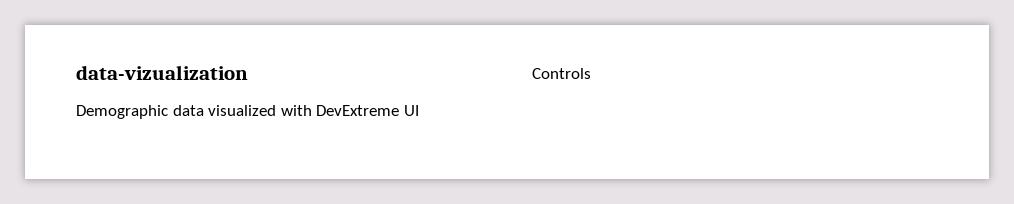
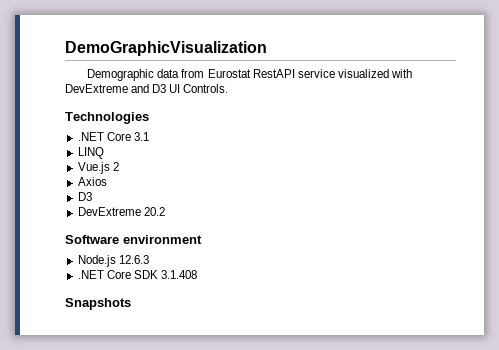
- data-vizualization
+ DemoGraphicVisualization
- Demographic data visualized with DevExtreme UI Controls
+ Demographic data from Eurostat RestAPI service visualized with DevExtreme and D3 UI Controls.
+ Technologies
+ .NET Core 3.1
+ LINQ
+ Vue.js 2
+ Axios
+ D3
+ DevExtreme 20.2
+ Software environment
+ Node.js 12.6.3
+ .NET Core SDK 3.1.408
+ Snapshots

